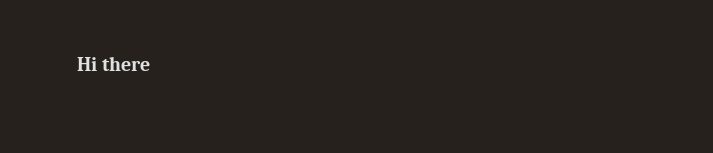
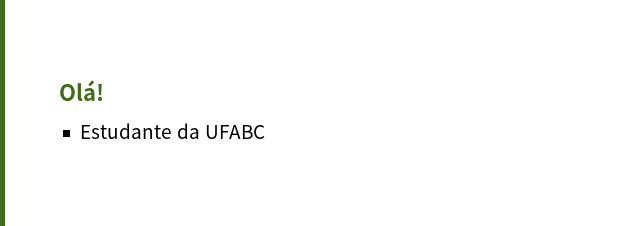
- Hi there
+ Olá!
+ Estudante da UFABC

